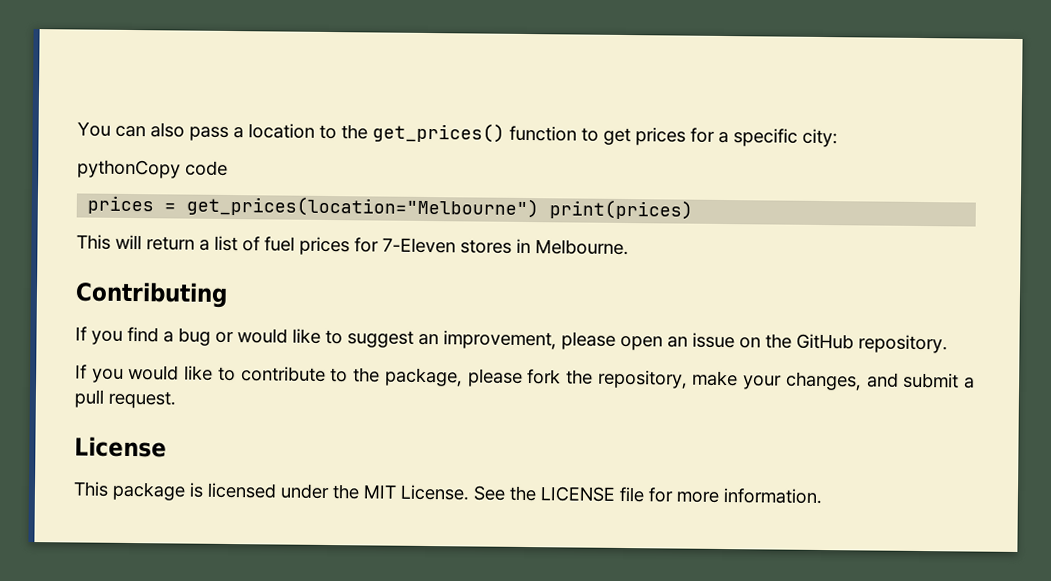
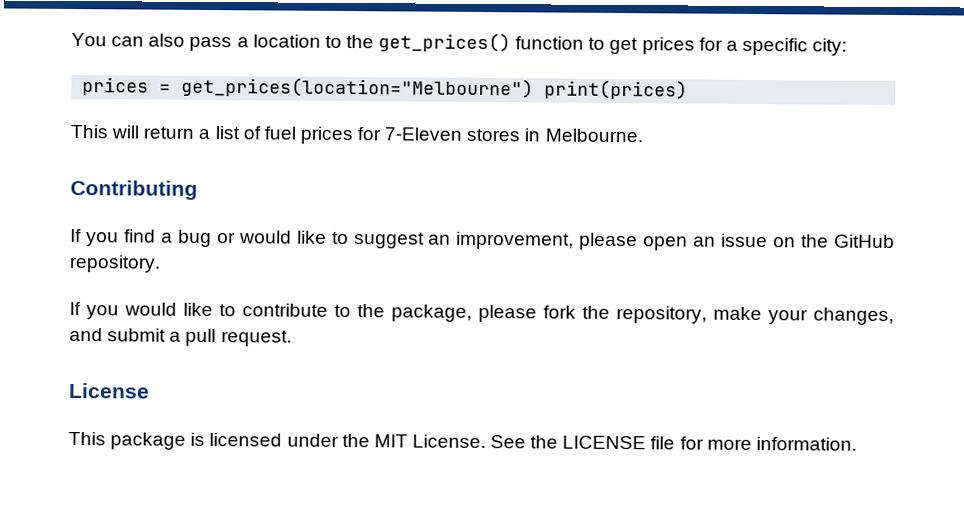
- pythonCopy code

